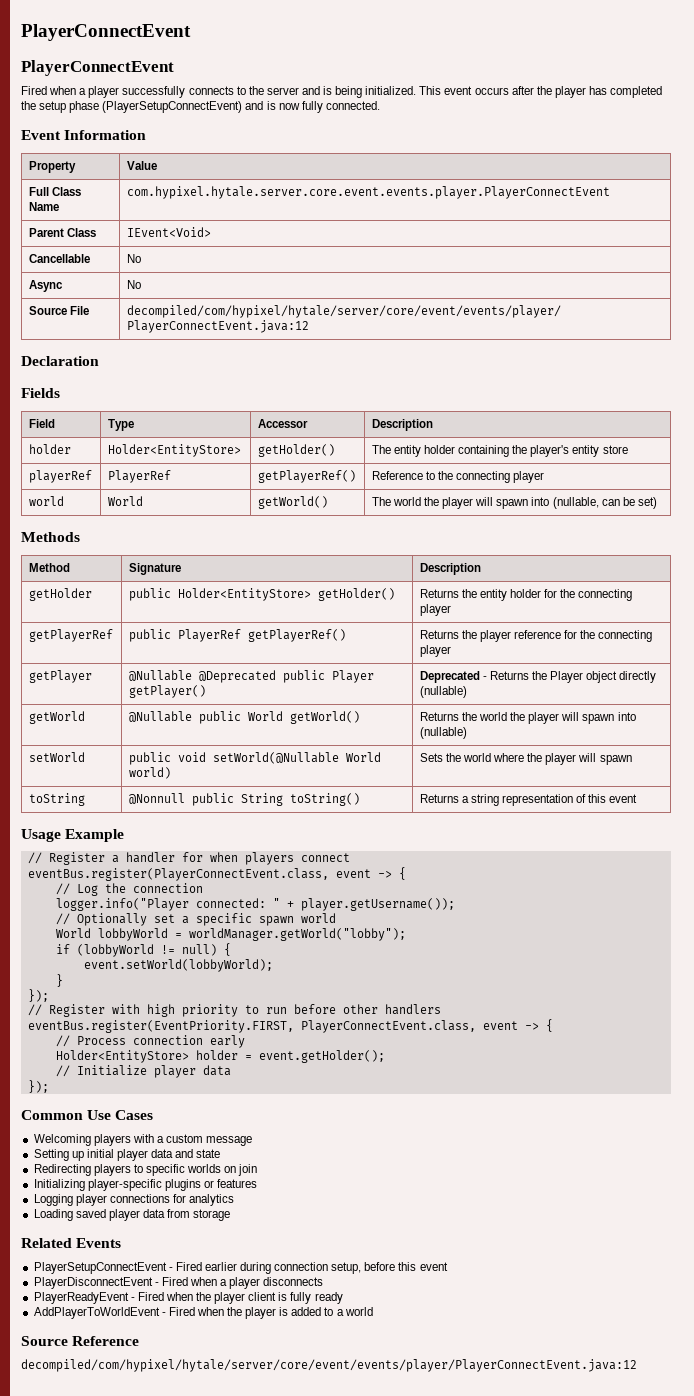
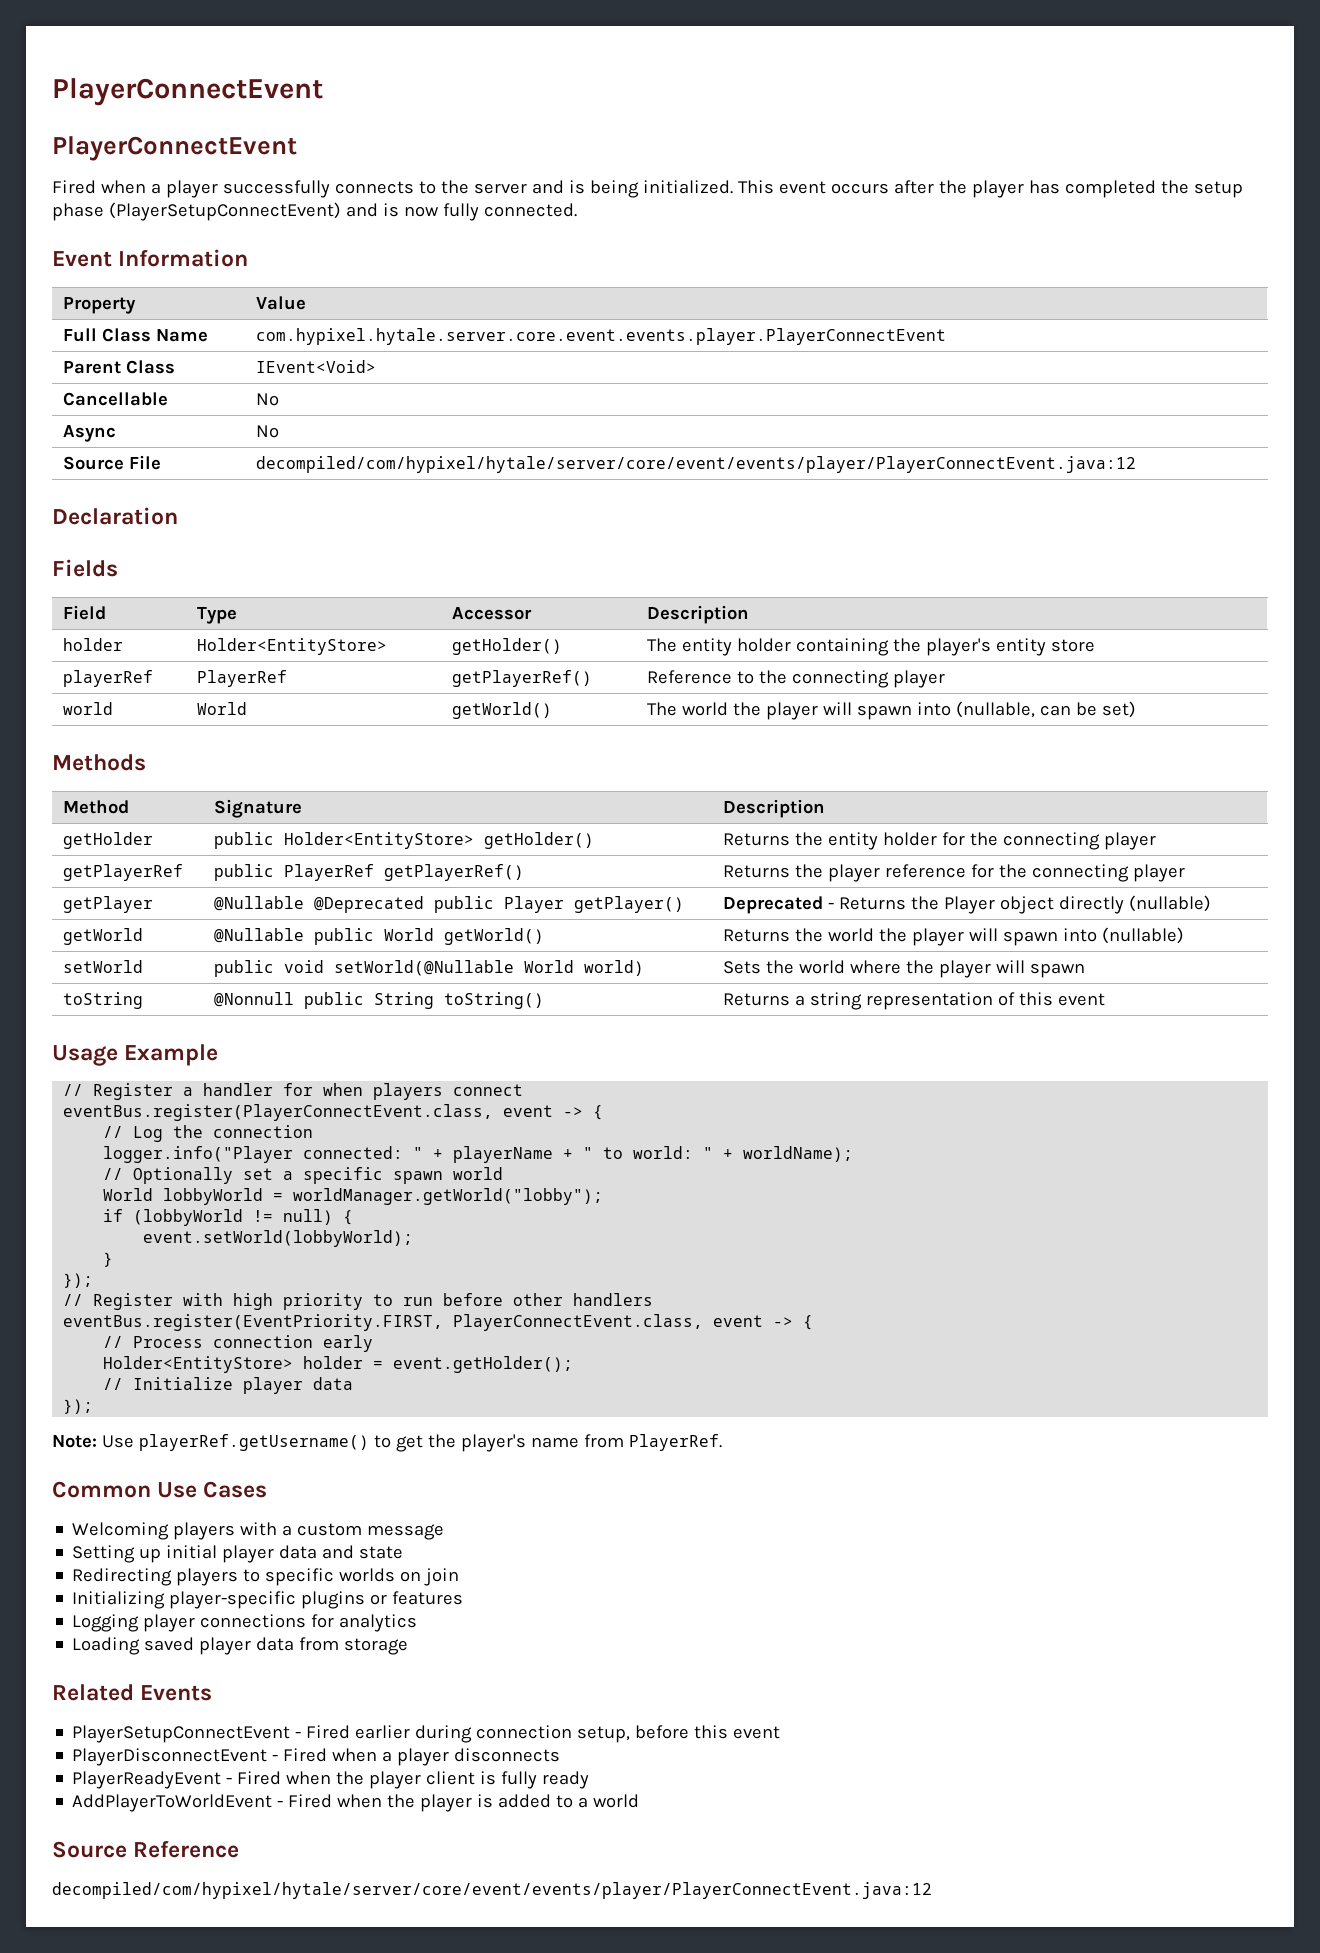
- logger.info("Player connected: " + player.getUsername());
+ logger.info("Player connected: " + playerName + " to world: " + worldName);
+ Note: Use playerRef.getUsername() to get the player's name from PlayerRef.

